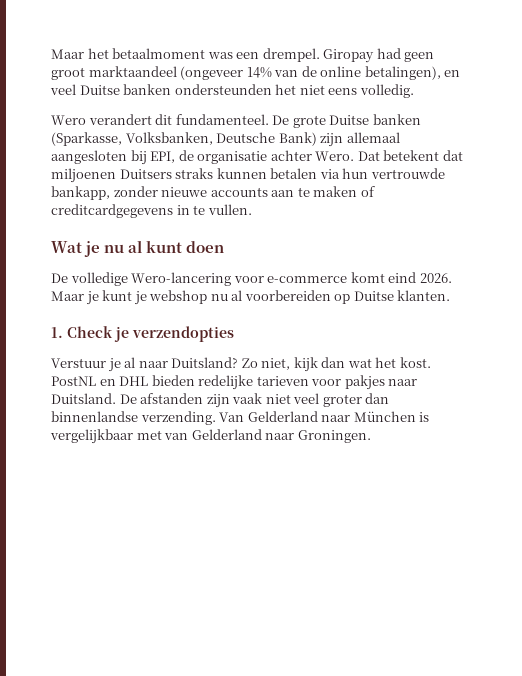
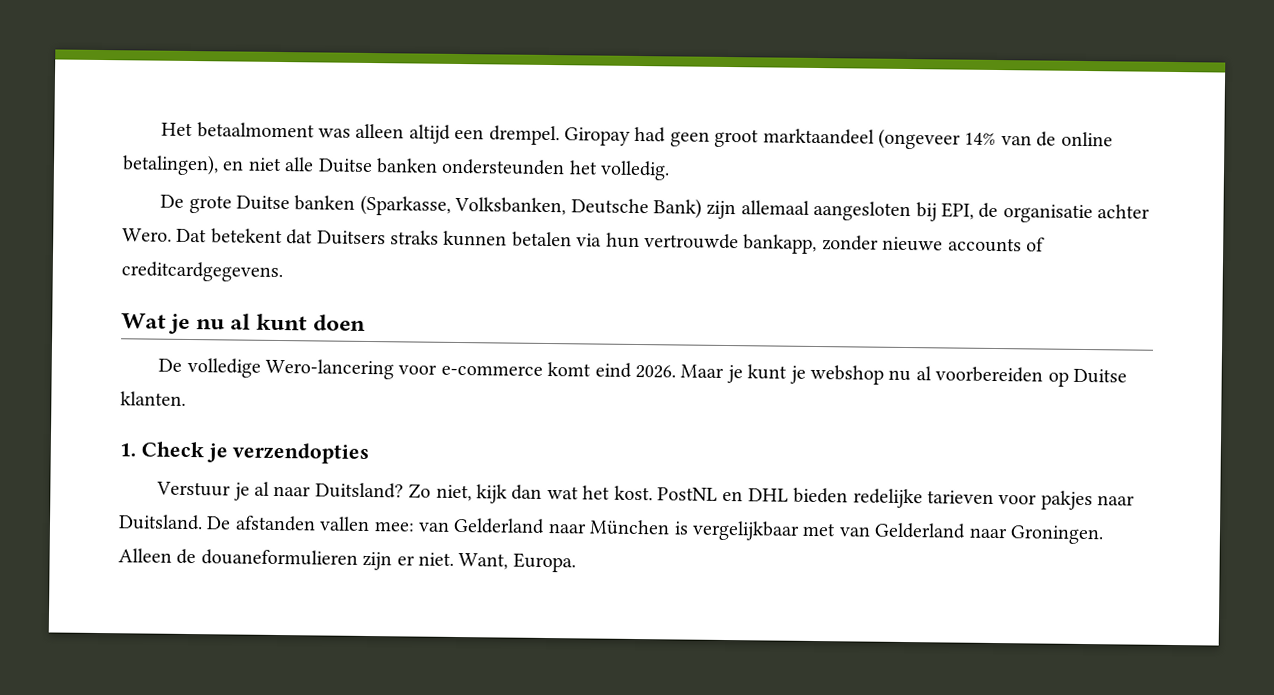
- Maar het betaalmoment was een drempel.
+ Het betaalmoment was alleen altijd een drempel.
- Giropay had geen groot marktaandeel (ongeveer 14% van de online betalingen), en veel Duitse banken ondersteunden het niet eens volledig.
+ Giropay had geen groot marktaandeel (ongeveer 14% van de online betalingen), en niet alle Duitse banken ondersteunden het volledig.
- Wero verandert dit fundamenteel.
- Dat betekent dat miljoenen Duitsers straks kunnen betalen via hun vertrouwde bankapp, zonder nieuwe accounts aan te maken of creditcardgegevens in te vullen.
+ Dat betekent dat Duitsers straks kunnen betalen via hun vertrouwde bankapp, zonder nieuwe accounts of creditcardgegevens.
- De afstanden zijn vaak niet veel groter dan binnenlandse verzending. Van Gelderland naar München is vergelijkbaar met van Gelderland naar Groningen.
+ De afstanden vallen mee: van Gelderland naar München is vergelijkbaar met van Gelderland naar Groningen.
+ Alleen de douaneformulieren zijn er niet. Want, Europa.

